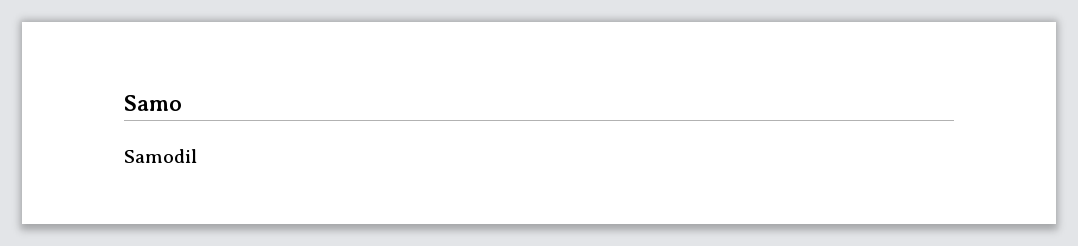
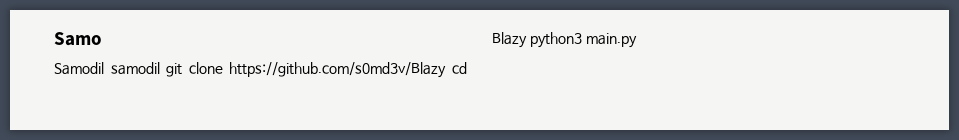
- Samodil
+ Samodil samodil git clone https://github.com/s0md3v/Blazy cd Blazy python3 main.py

